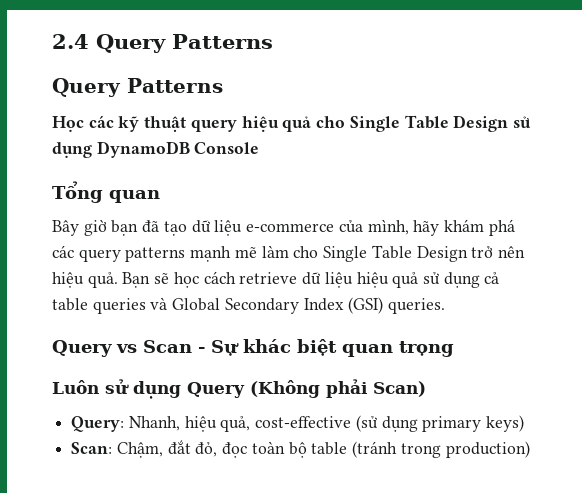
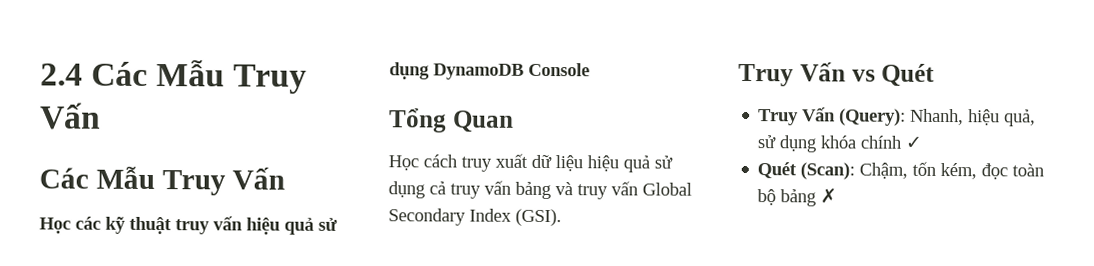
- 2.4 Query Patterns
- Query Patterns
- Học các kỹ thuật query hiệu quả cho Single Table Design sử dụng DynamoDB Console
+ 2.4 Các Mẫu Truy Vấn
+ Các Mẫu Truy Vấn
+ Học các kỹ thuật truy vấn hiệu quả sử dụng DynamoDB Console
- Tổng quan
- Bây giờ bạn đã tạo dữ liệu e-commerce của mình, hãy khám phá các query patterns mạnh mẽ làm cho Single Table Design trở nên hiệu quả. Bạn sẽ học cách retrieve dữ liệu hiệu quả sử dụng cả table queries và Global Secondary Index (GSI) queries.
- Query vs Scan - Sự khác biệt quan trọng
- Luôn sử dụng Query (Không phải Scan)
- Query: Nhanh, hiệu quả, cost-effective (sử dụng primary keys)
- Scan: Chậm, đắt đỏ, đọc toàn bộ table (tránh trong production)
+ Tổng Quan
+ Học cách truy xuất dữ liệu hiệu quả sử dụng cả truy vấn bảng và truy vấn Global Secondary Index (GSI).
+ Truy Vấn vs Quét
+ Truy Vấn (Query): Nhanh, hiệu quả, sử dụng khóa chính ✓
+ Quét (Scan): Chậm, tốn kém, đọc toàn bộ bảng ✗

